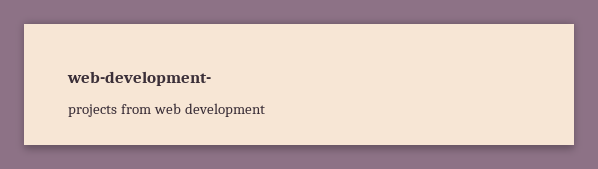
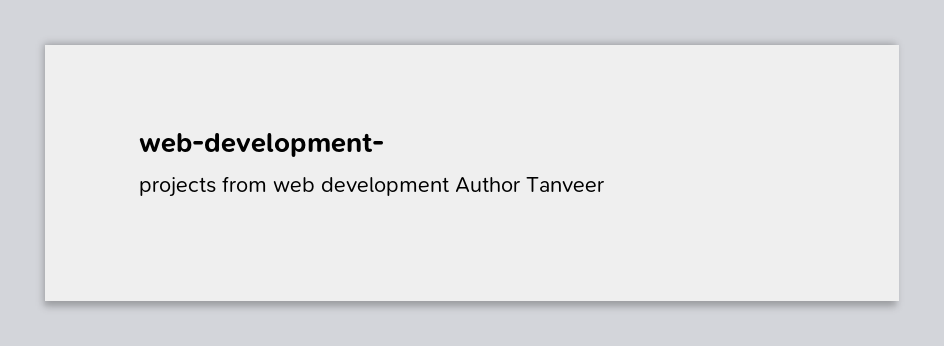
- projects from web development
+ projects from web development Author Tanveer

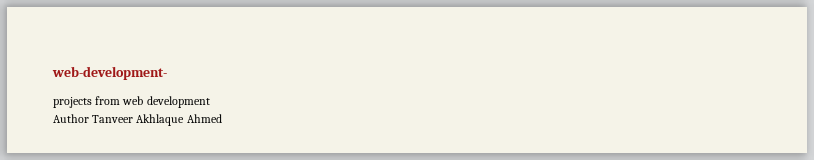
- projects from web development Author Tanveer
+ projects from web development
+ Author Tanveer Akhlaque Ahmed

